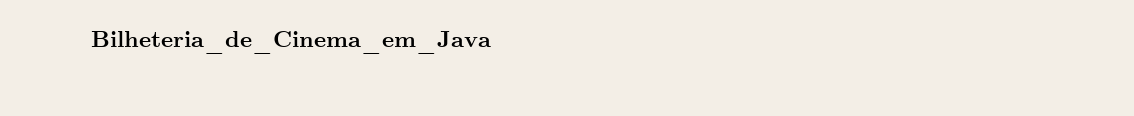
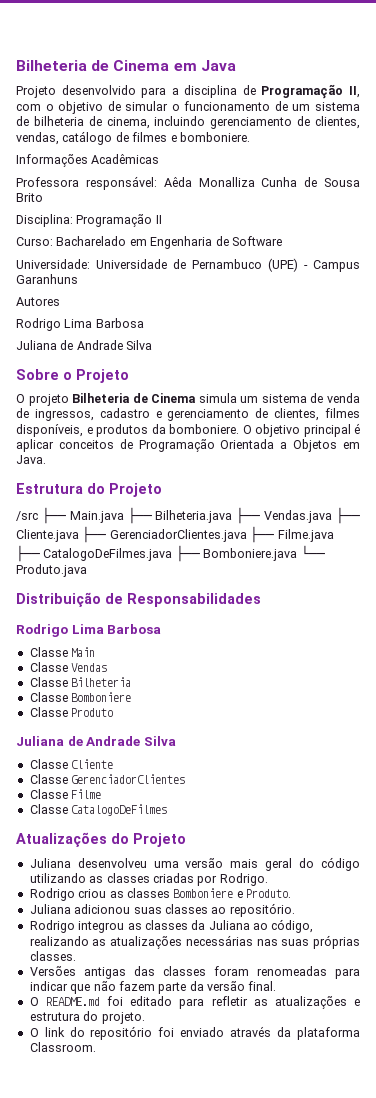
- Bilheteria_de_Cinema_em_Java
+ Bilheteria de Cinema em Java
+ Projeto desenvolvido para a disciplina de Programação II, com o objetivo de simular o funcionamento de um sistema de bilheteria de cinema, incluindo gerenciamento de clientes, vendas, catálogo de filmes e bomboniere.
+ Informações Acadêmicas
+ Professora responsável: Aêda Monalliza Cunha de Sousa Brito
+ Disciplina: Programação II
+ Curso: Bacharelado em Engenharia de Software
+ Universidade: Universidade de Pernambuco (UPE) - Campus Garanhuns
+ Autores
+ Rodrigo Lima Barbosa
+ Juliana de Andrade Silva
+ Sobre o Projeto
+ O projeto Bilheteria de Cinema simula um sistema de venda de ingressos, cadastro e gerenciamento de clientes, filmes disponíveis, e produtos da bomboniere. O objetivo principal é aplicar conceitos de Programação Orientada a Objetos em Java.
+ Estrutura do Projeto
+ /src ├── Main.java ├── Bilheteria.java ├── Vendas.java ├── Cliente.java ├── GerenciadorClientes.java ├── Filme.java ├── CatalogoDeFilmes.java ├── Bomboniere.java └── Produto.java
+ Distribuição de Responsabilidades
+ Rodrigo Lima Barbosa
+ Classe Main
+ Classe Vendas
+ Classe Bilheteria
+ Classe Bomboniere
+ Classe Produto
+ Juliana de Andrade Silva
+ Classe Cliente
+ Classe GerenciadorClientes
+ Classe Filme
+ Classe CatalogoDeFilmes
+ Atualizações do Projeto
+ Juliana desenvolveu uma versão mais geral do código utilizando as classes criadas por Rodrigo.
+ Rodrigo criou as classes Bomboniere e Produto.
+ Juliana adicionou suas classes ao repositório.
+ Rodrigo integrou as classes da Juliana ao código, realizando as atualizações necessárias nas suas próprias classes.
+ Versões antigas das classes foram renomeadas para indicar que não fazem parte da versão final.
+ O README.md foi editado para refletir as atualizações e estrutura do projeto.
+ O link do repositório foi enviado através da plataforma Classroom.

